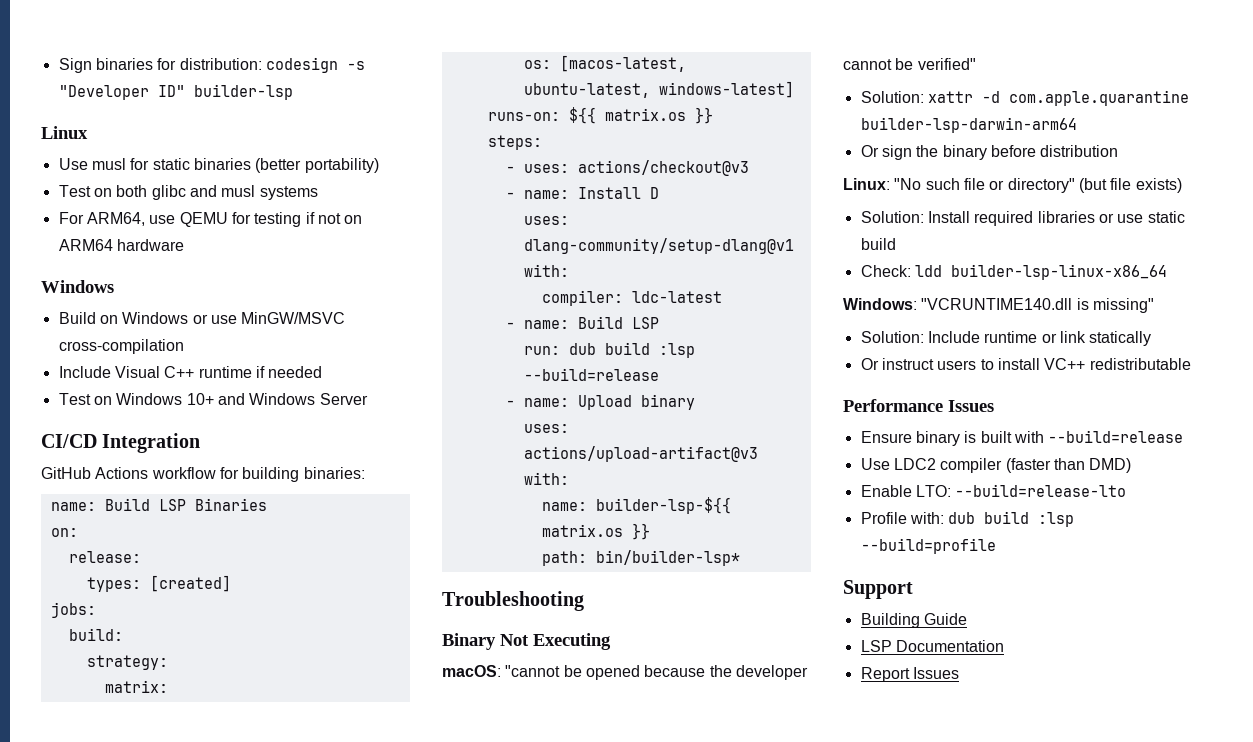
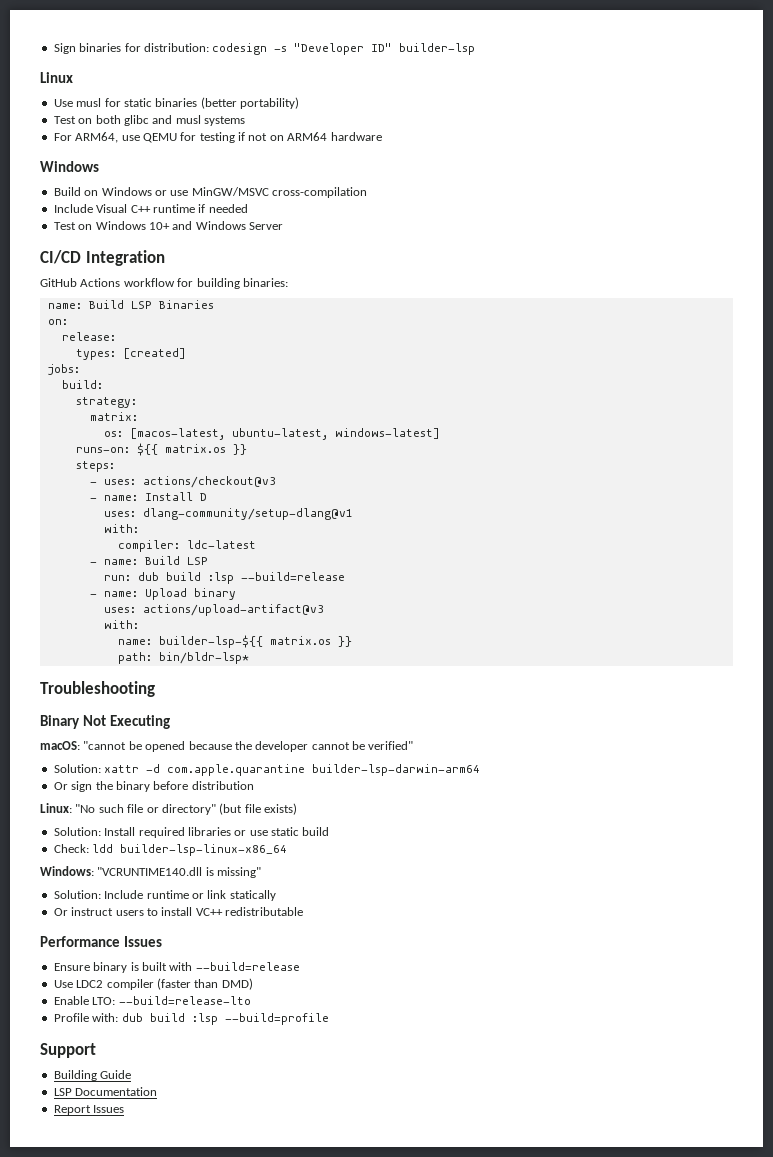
- path: bin/builder-lsp*
+ path: bin/bldr-lsp*

